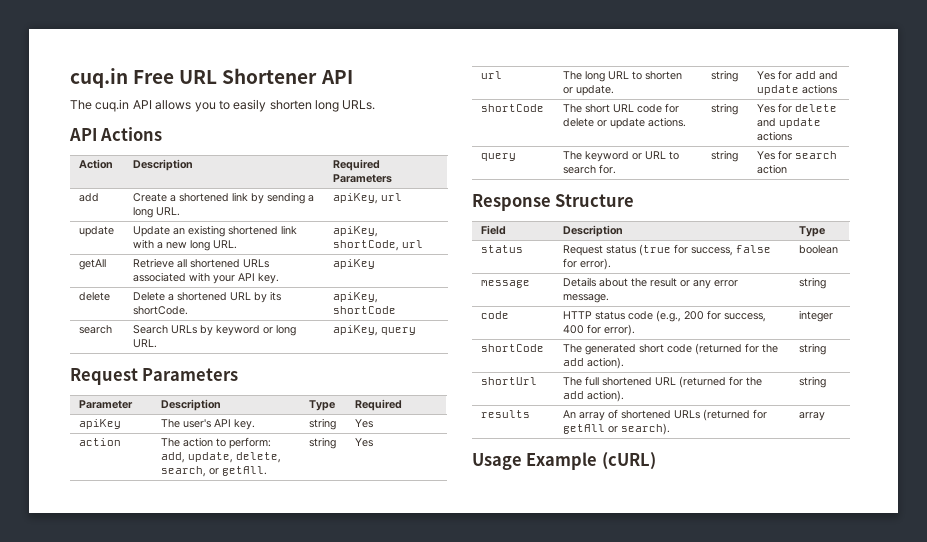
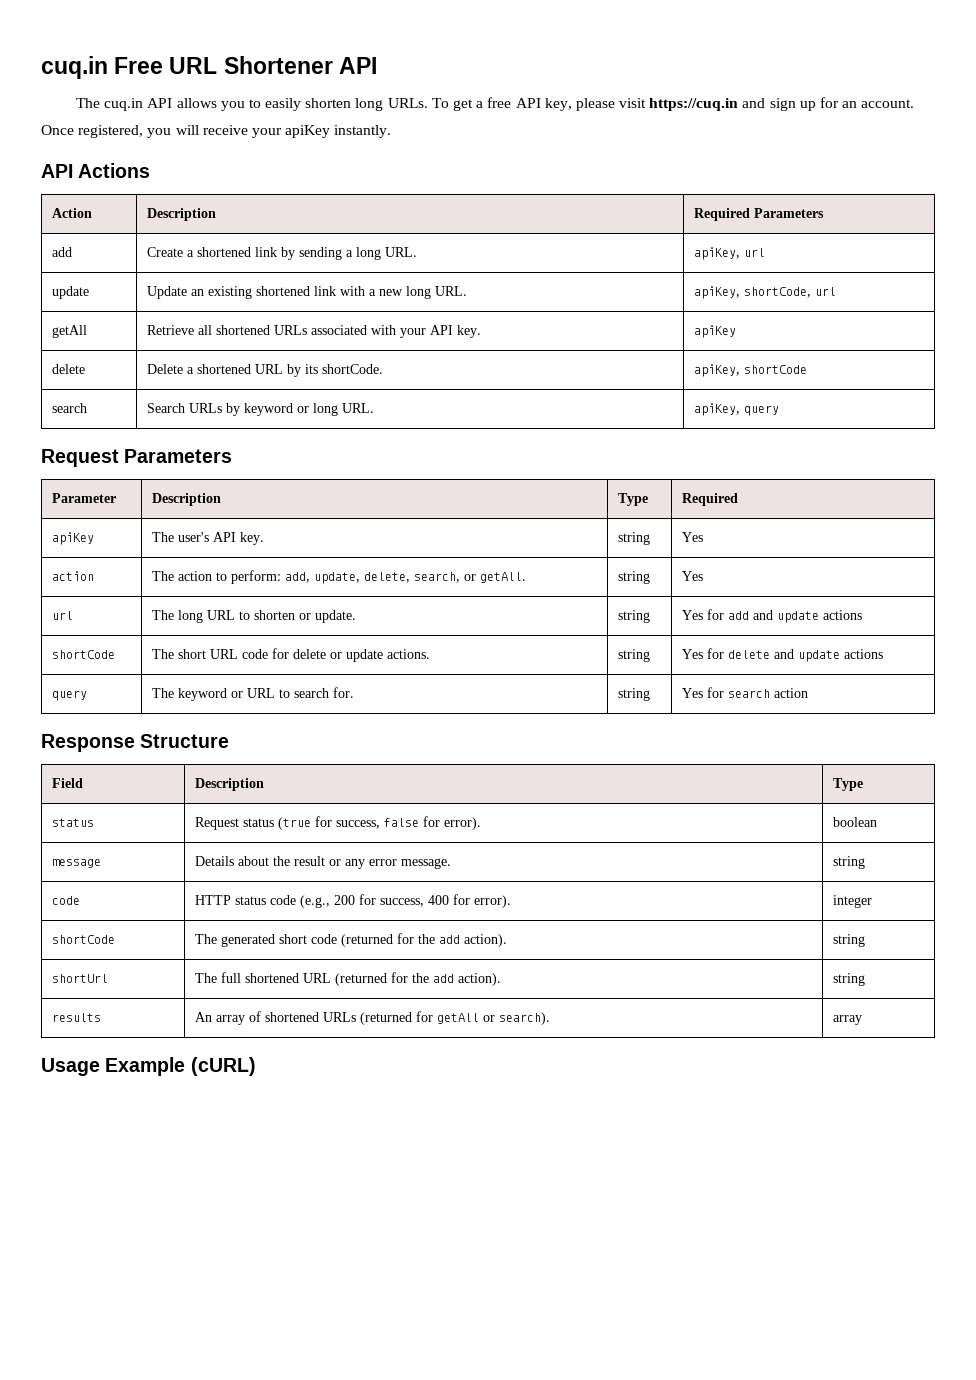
+ To get a free API key, please visit https://cuq.in and sign up for an account. Once registered, you will receive your apiKey instantly.

